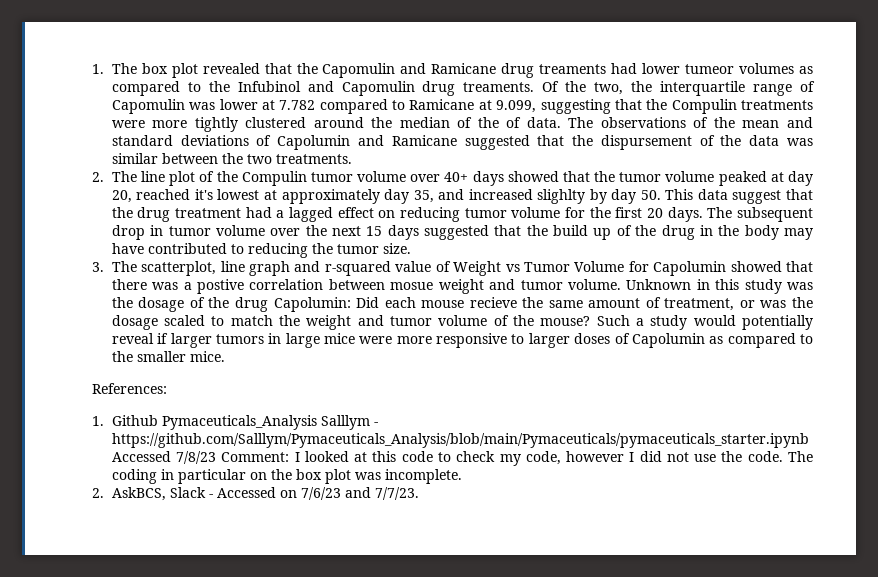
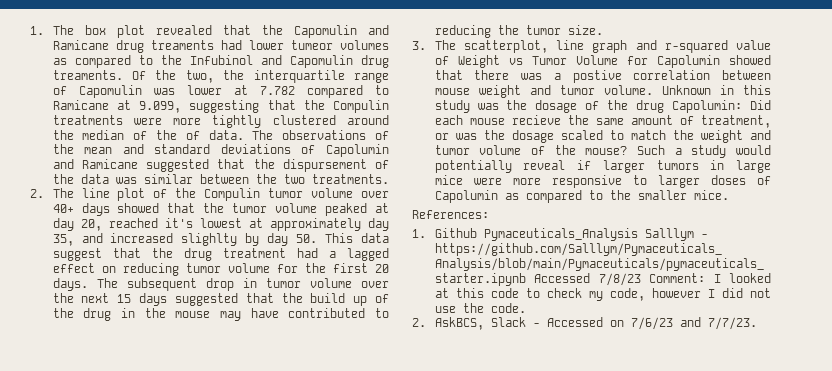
- The subsequent drop in tumor volume over the next 15 days suggested that the build up of the drug in the body may have contributed to reducing the tumor size.
+ The subsequent drop in tumor volume over the next 15 days suggested that the build up of the drug in the mouse may have contributed to reducing the tumor size.
- 3. The scatterplot, line graph and r-squared value of Weight vs Tumor Volume for Capolumin showed that there was a postive correlation between mosue weight and tumor volume.
+ 3. The scatterplot, line graph and r-squared value of Weight vs Tumor Volume for Capolumin showed that there was a postive correlation between mouse weight and tumor volume.
- The coding in particular on the box plot was incomplete.

